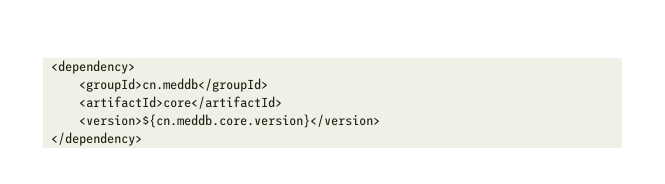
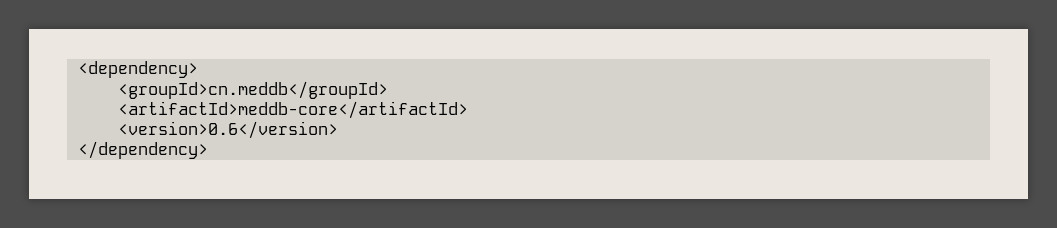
- <artifactId>core</artifactId>
- <version>${cn.meddb.core.version}</version>
+ <artifactId>meddb-core</artifactId>
+ <version>0.6</version>

